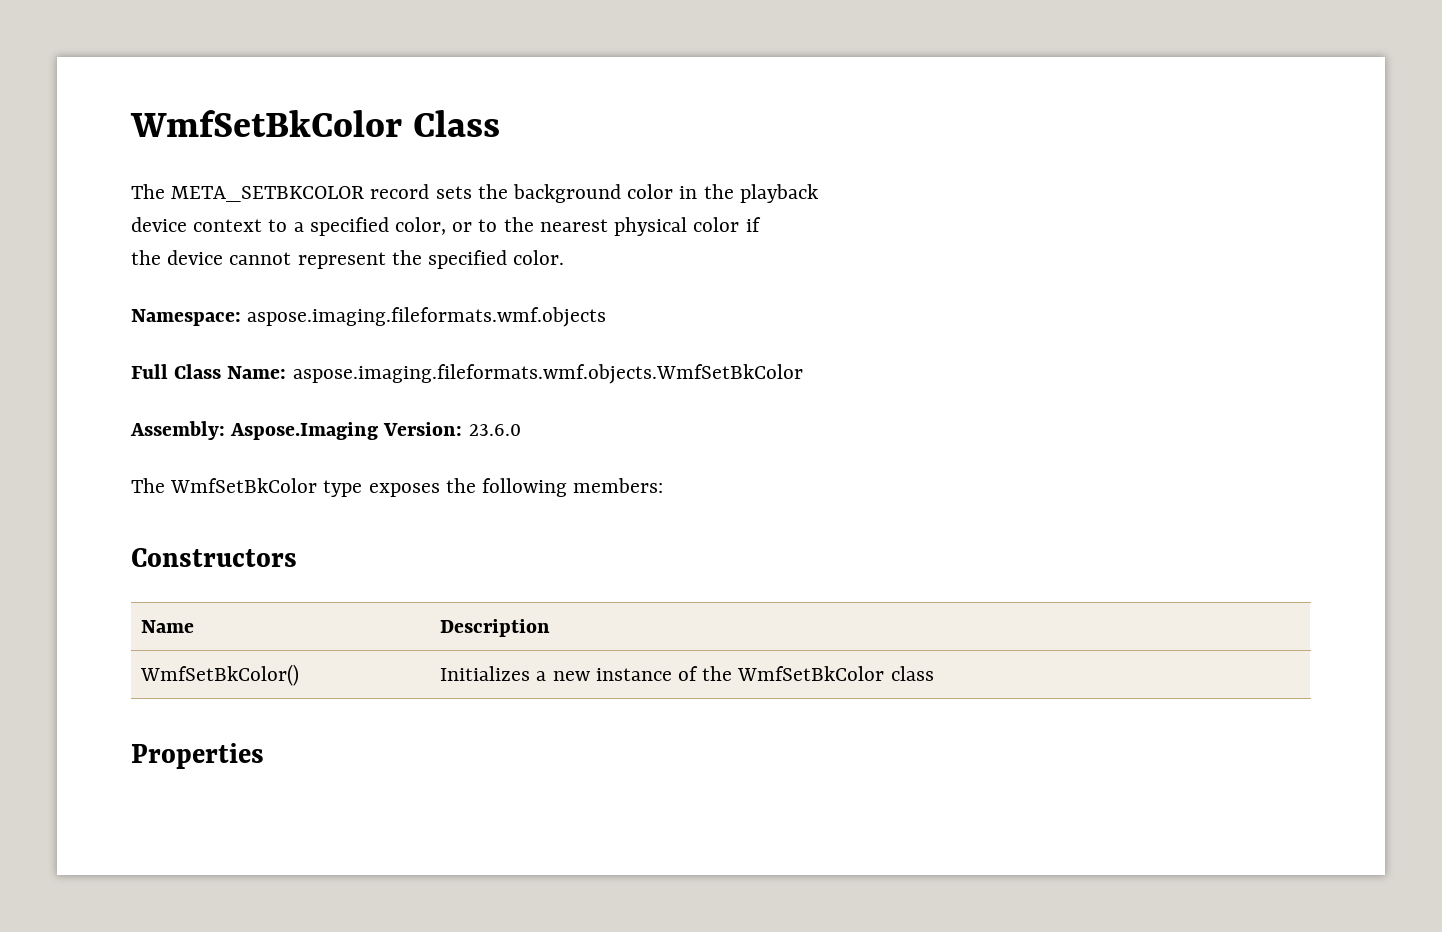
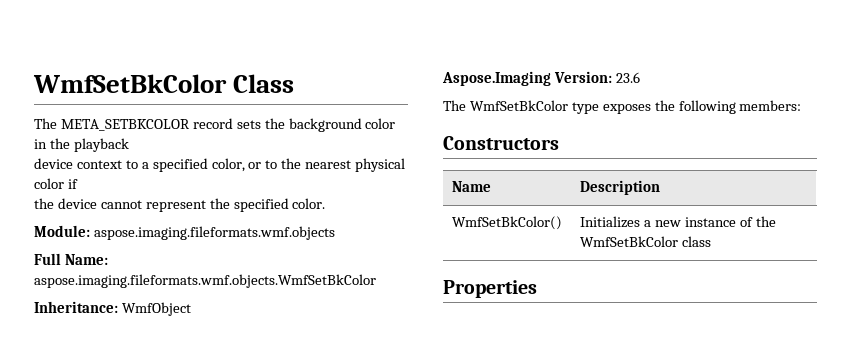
- Namespace: aspose.imaging.fileformats.wmf.objects
+ Module: aspose.imaging.fileformats.wmf.objects
- Full Class Name: aspose.imaging.fileformats.wmf.objects.WmfSetBkColor
+ Full Name: aspose.imaging.fileformats.wmf.objects.WmfSetBkColor
- Assembly: Aspose.Imaging Version: 23.6.0
+ Inheritance: WmfObject
+ Aspose.Imaging Version: 23.6

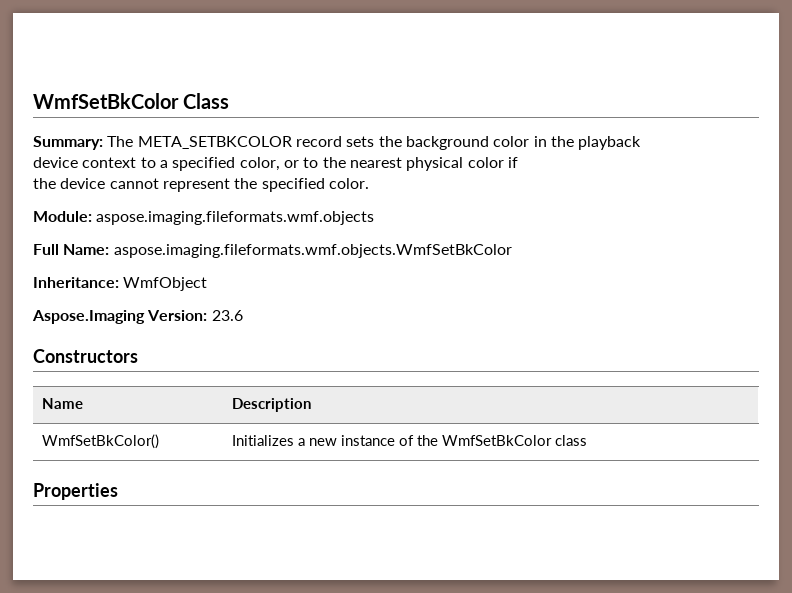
- The META_SETBKCOLOR record sets the background color in the playback
+ Summary: The META_SETBKCOLOR record sets the background color in the playback
- The WmfSetBkColor type exposes the following members:

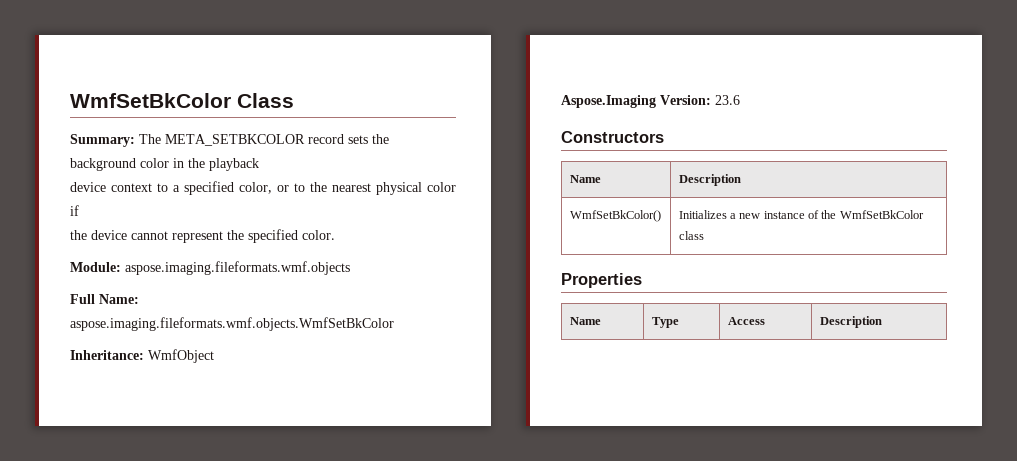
+ Name | Type | Access | Description

